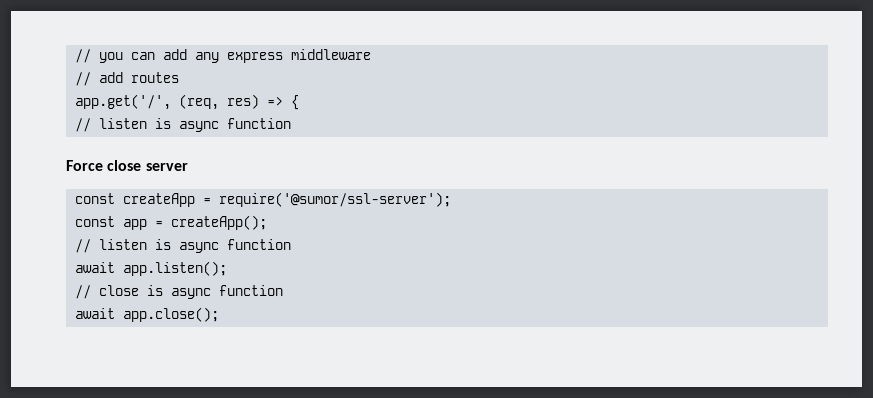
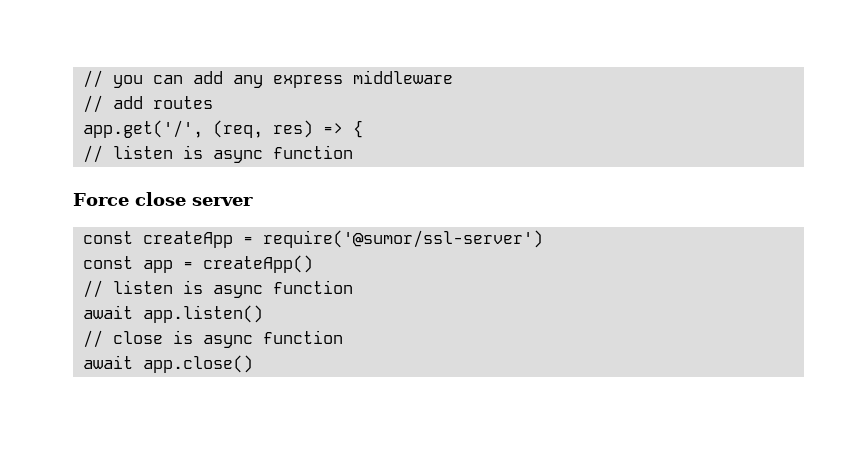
- const createApp = require('@sumor/ssl-server');
+ const createApp = require('@sumor/ssl-server')
- const app = createApp();
+ const app = createApp()
- await app.listen();
+ await app.listen()
- await app.close();
+ await app.close()

